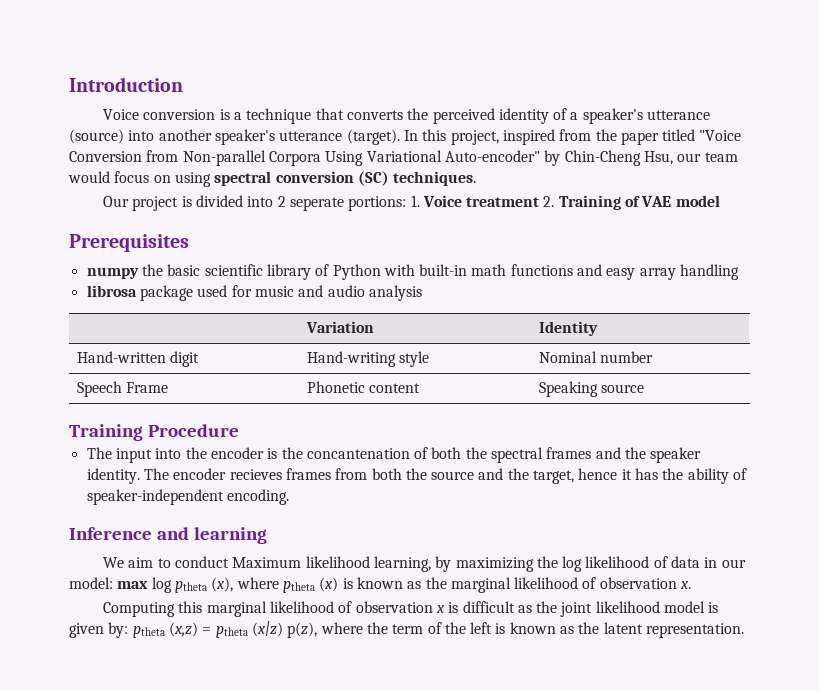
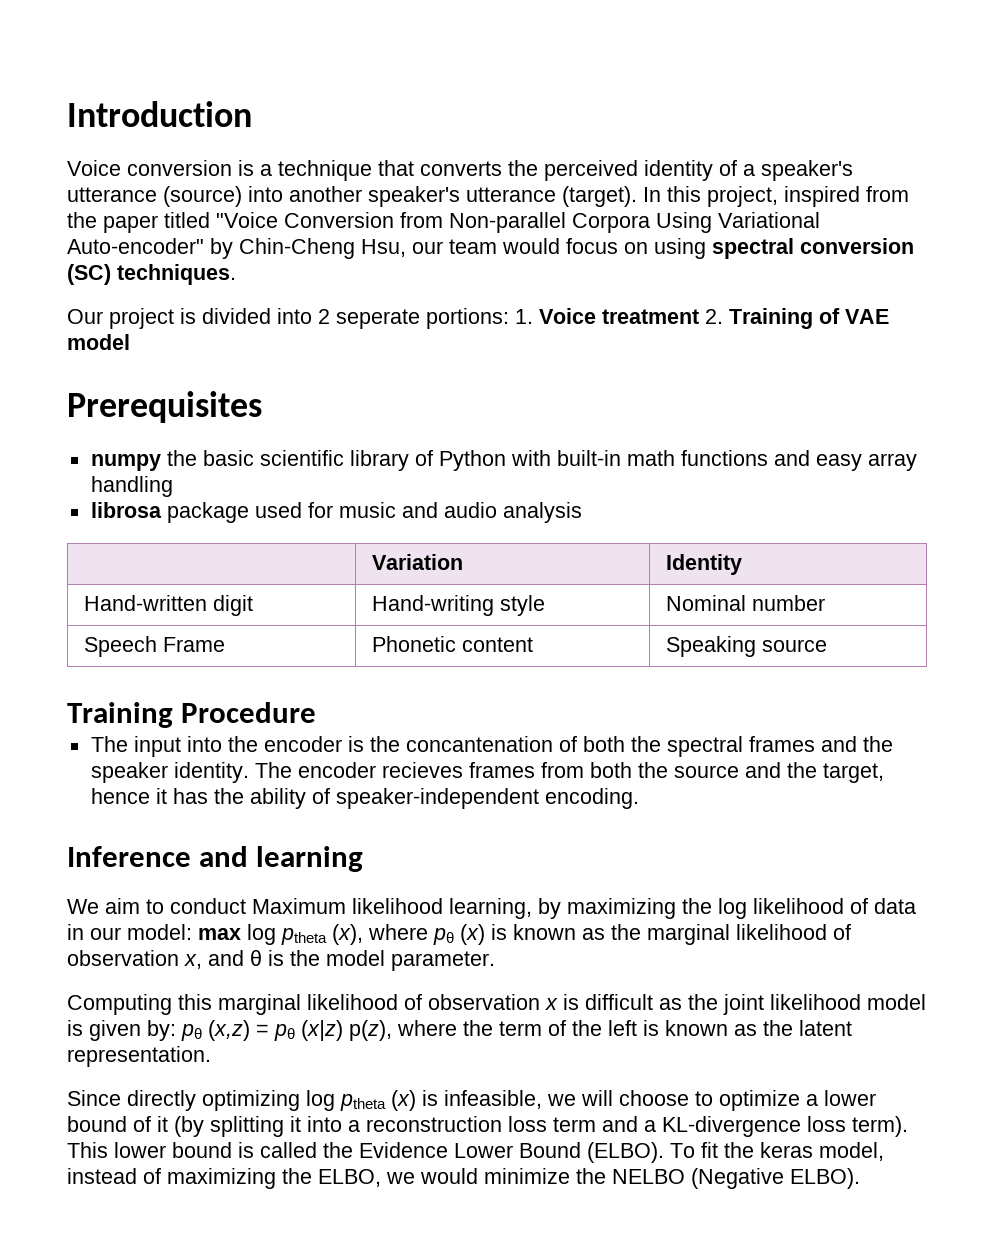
- We aim to conduct Maximum likelihood learning, by maximizing the log likelihood of data in our model: max log ptheta (x), where ptheta (x) is known as the marginal likelihood of observation x.
+ We aim to conduct Maximum likelihood learning, by maximizing the log likelihood of data in our model: max log ptheta (x), where pθ (x) is known as the marginal likelihood of observation x, and θ is the model parameter.
- Computing this marginal likelihood of observation x is difficult as the joint likelihood model is given by: ptheta (x,z) = ptheta (x|z) p(z), where the term of the left is known as the latent representation.
+ Computing this marginal likelihood of observation x is difficult as the joint likelihood model is given by: pθ (x,z) = pθ (x|z) p(z), where the term of the left is known as the latent representation.
+ Since directly optimizing log ptheta (x) is infeasible, we will choose to optimize a lower bound of it (by splitting it into a reconstruction loss term and a KL-divergence loss term). This lower bound is called the Evidence Lower Bound (ELBO). To fit the keras model, instead of maximizing the ELBO, we would minimize the NELBO (Negative ELBO).

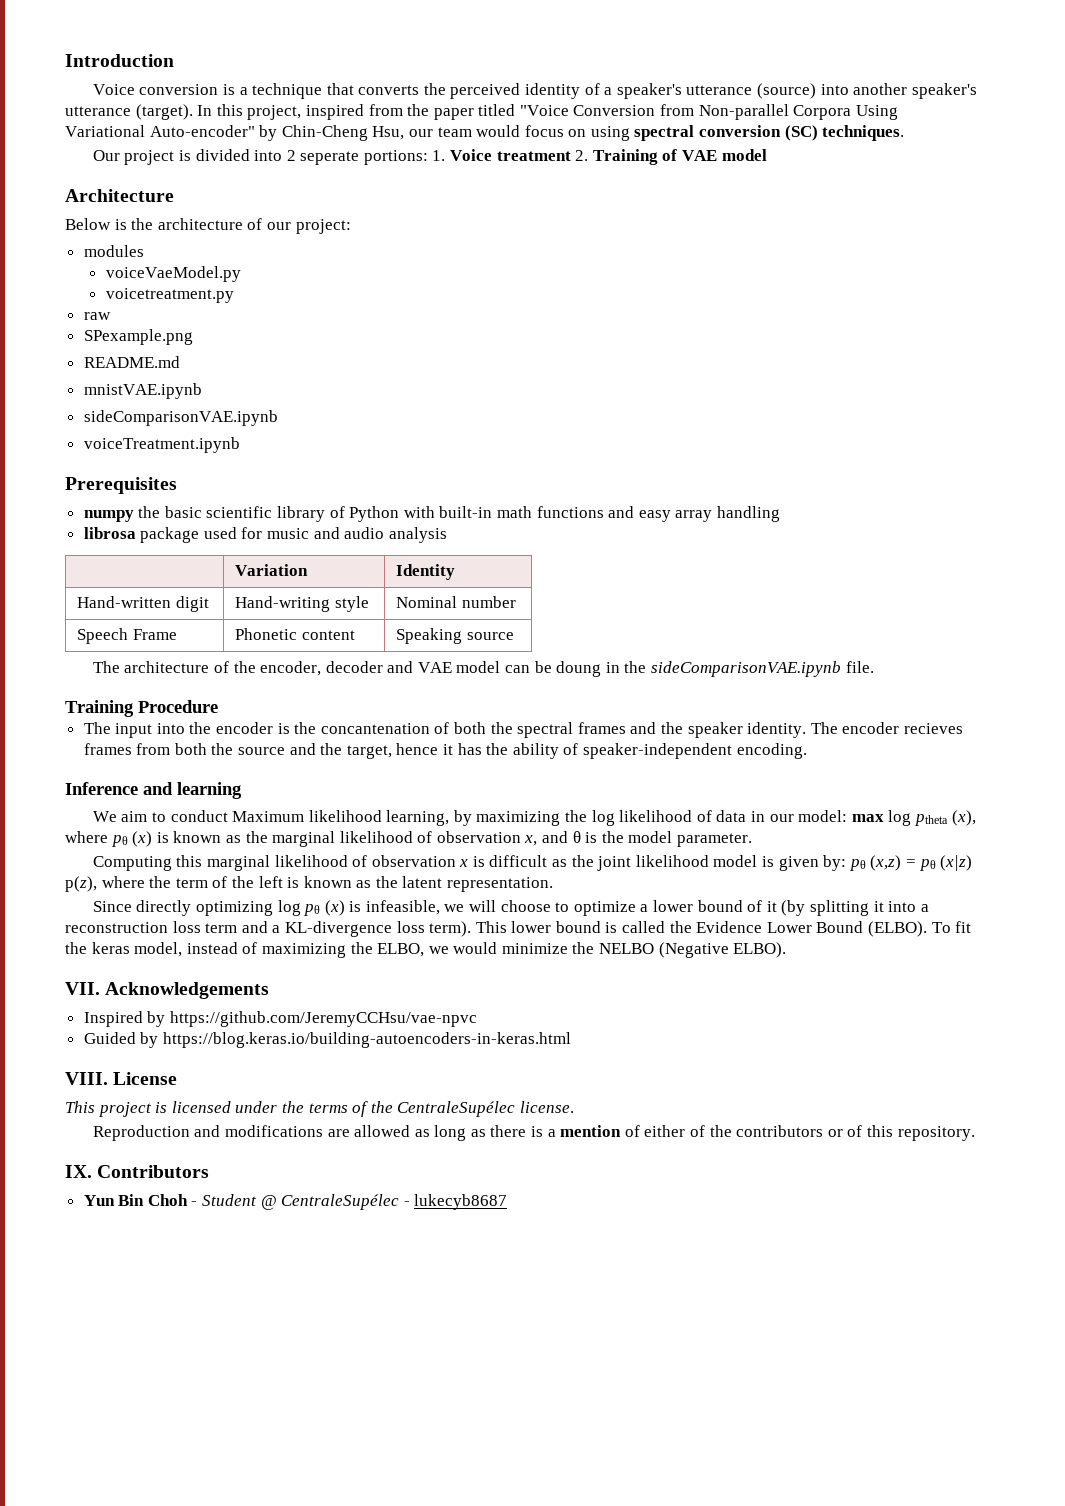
+ Architecture
+ Below is the architecture of our project:
+ modules
+ voiceVaeModel.py
+ voicetreatment.py
+ raw
+ SPexample.png
+ README.md
+ mnistVAE.ipynb
+ sideComparisonVAE.ipynb
+ voiceTreatment.ipynb
+ The architecture of the encoder, decoder and VAE model can be doung in the sideComparisonVAE.ipynb file.
- Since directly optimizing log ptheta (x) is infeasible, we will choose to optimize a lower bound of it (by splitting it into a reconstruction loss term and a KL-divergence loss term).
+ Since directly optimizing log pθ (x) is infeasible, we will choose to optimize a lower bound of it (by splitting it into a reconstruction loss term and a KL-divergence loss term).
+ VII. Acknowledgements
+ Inspired by https://github.com/JeremyCCHsu/vae-npvc
+ Guided by https://blog.keras.io/building-autoencoders-in-keras.html
+ VIII. License
+ This project is licensed under the terms of the CentraleSupélec license.
+ Reproduction and modifications are allowed as long as there is a mention of either of the contributors or of this repository.
+ IX. Contributors
+ Yun Bin Choh - Student @ CentraleSupélec - lukecyb8687

